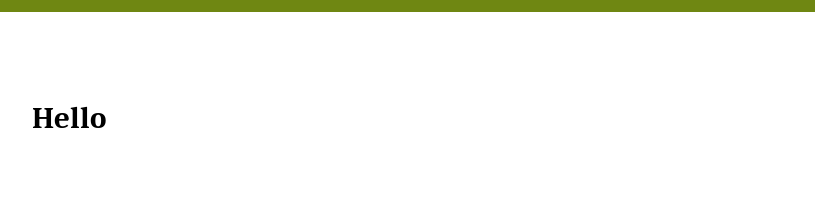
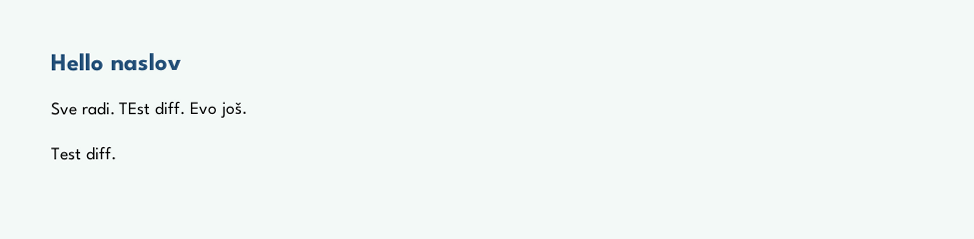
- Hello
+ Hello naslov
+ Sve radi. TEst diff. Evo još.
+ Test diff.

